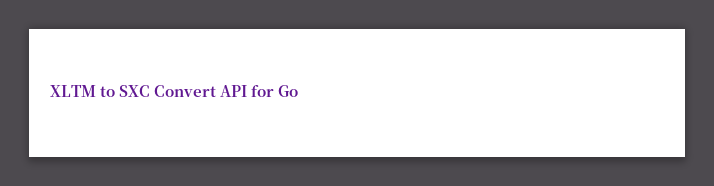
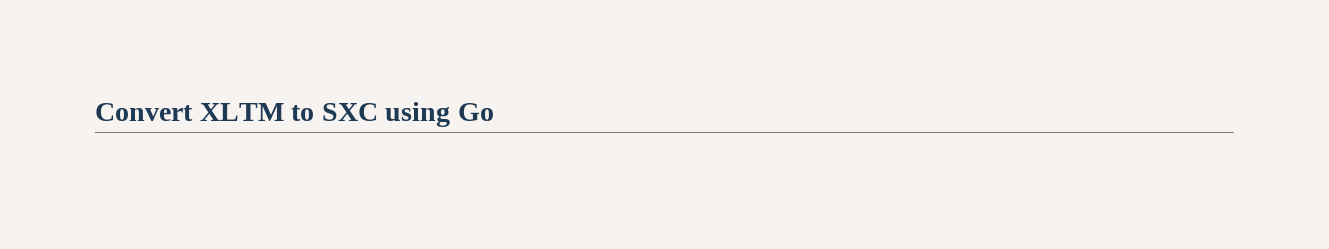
- XLTM to SXC Convert API for Go
+ Convert XLTM to SXC using Go

